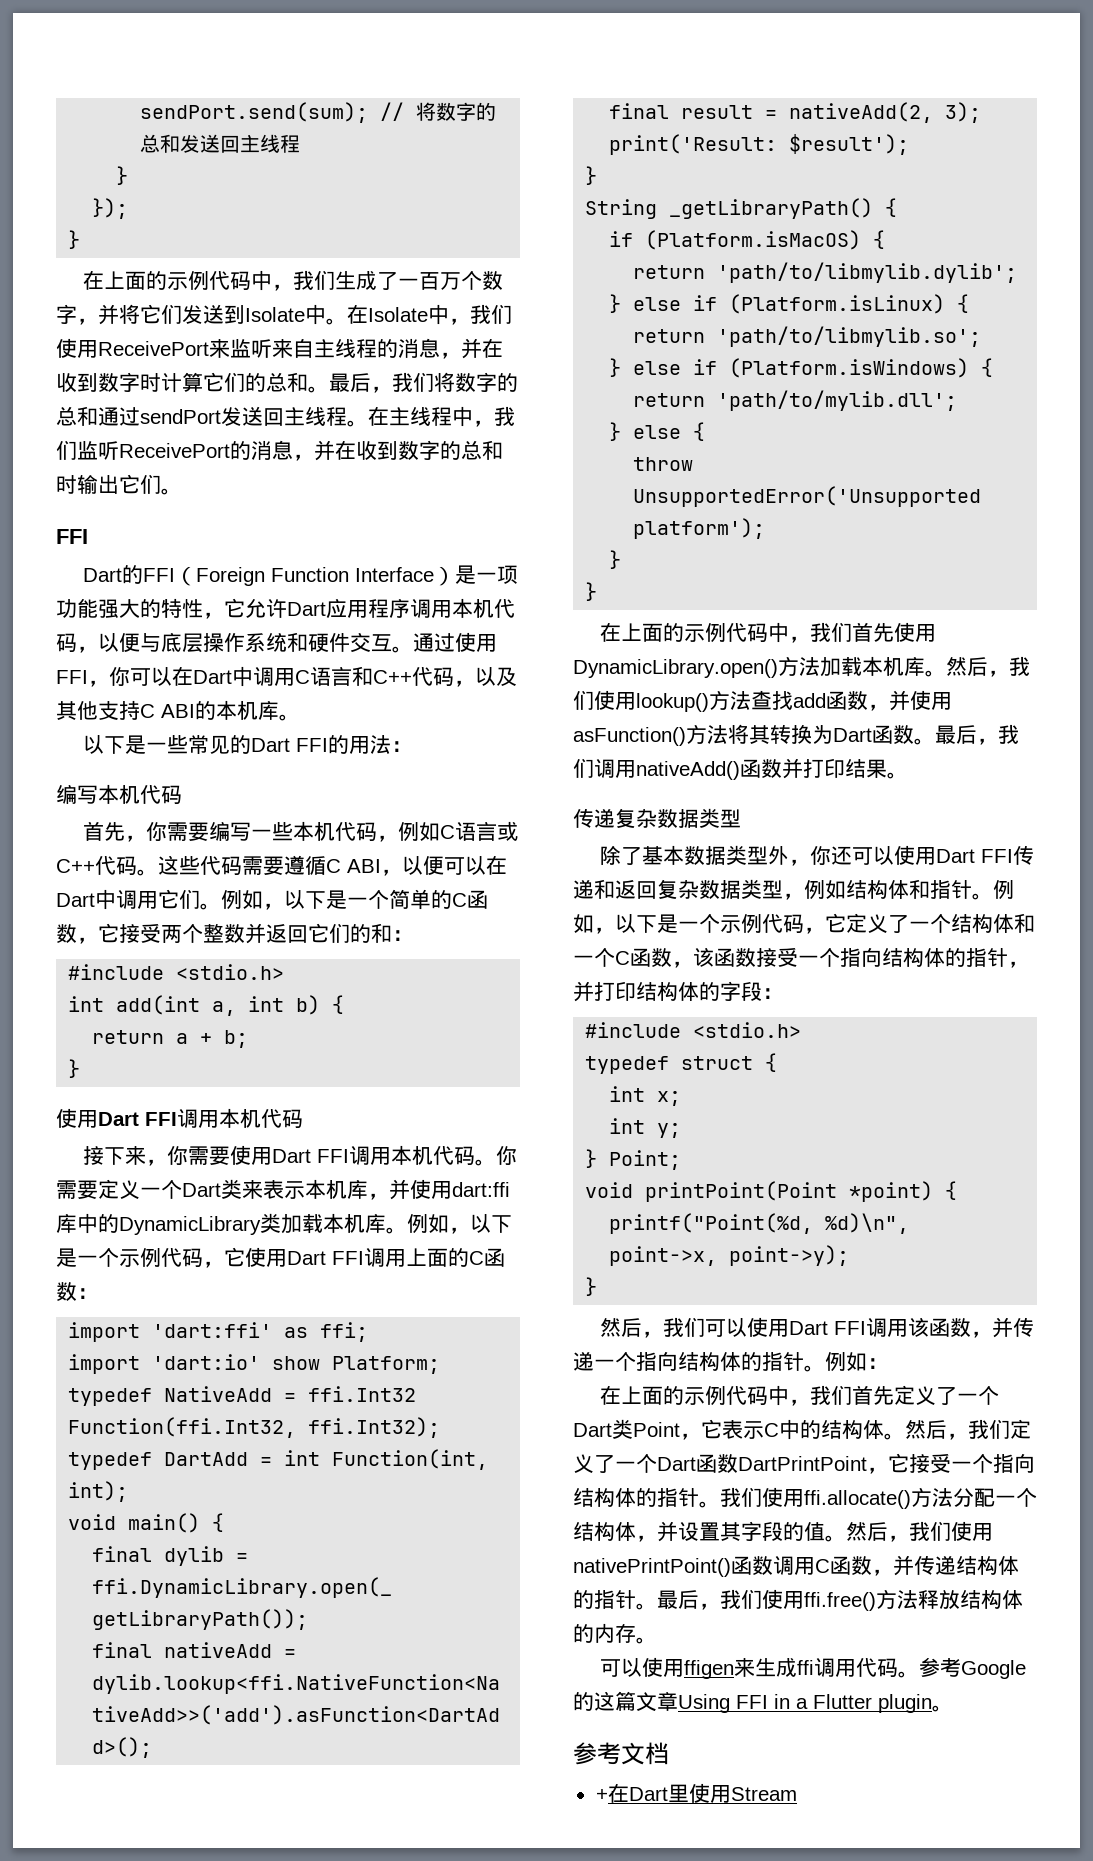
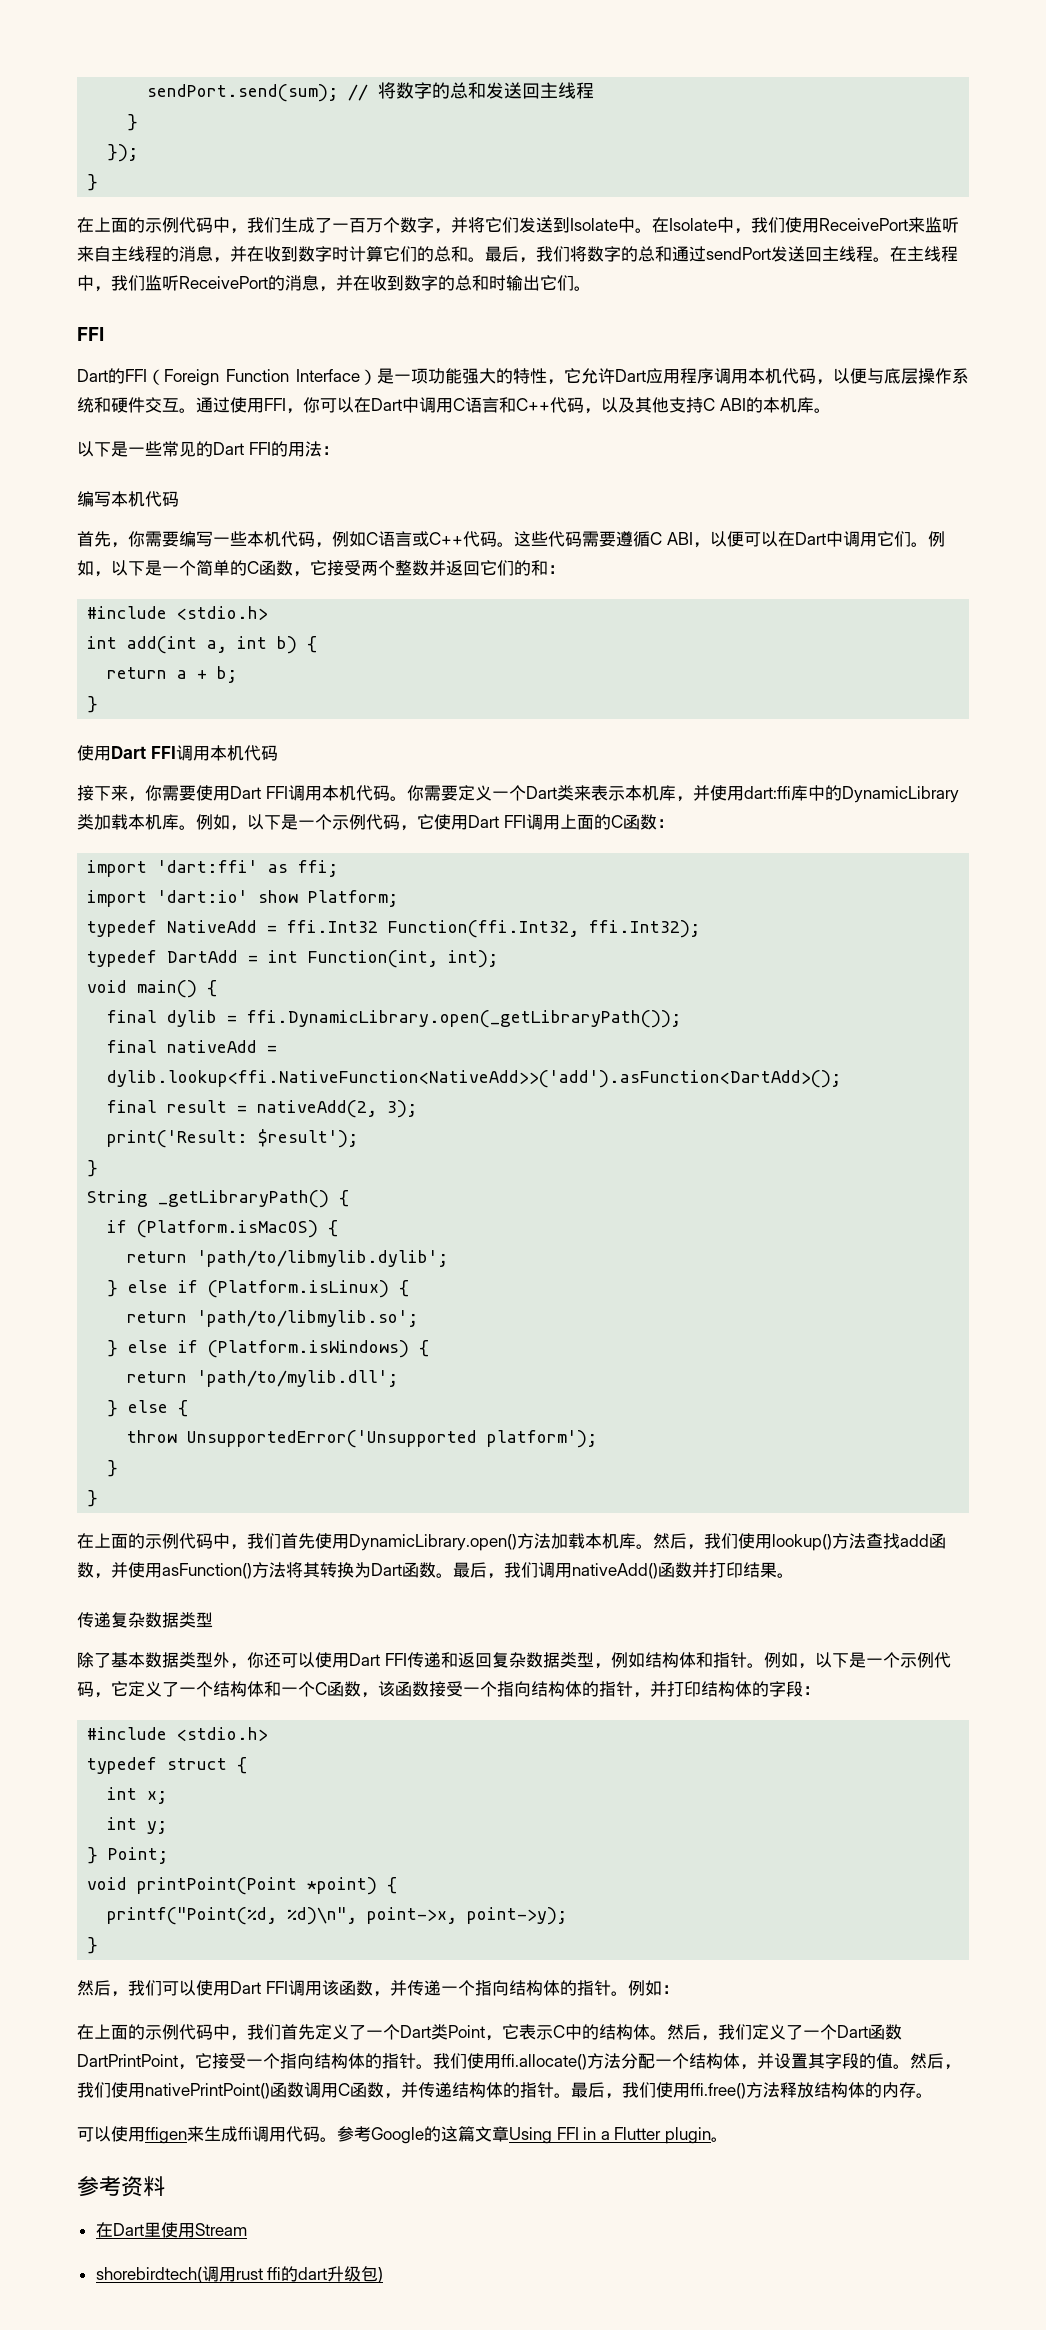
- 参考文档
- +在Dart里使用Stream
+ 参考资料
+ 在Dart里使用Stream
+ shorebirdtech(调用rust ffi的dart升级包)

